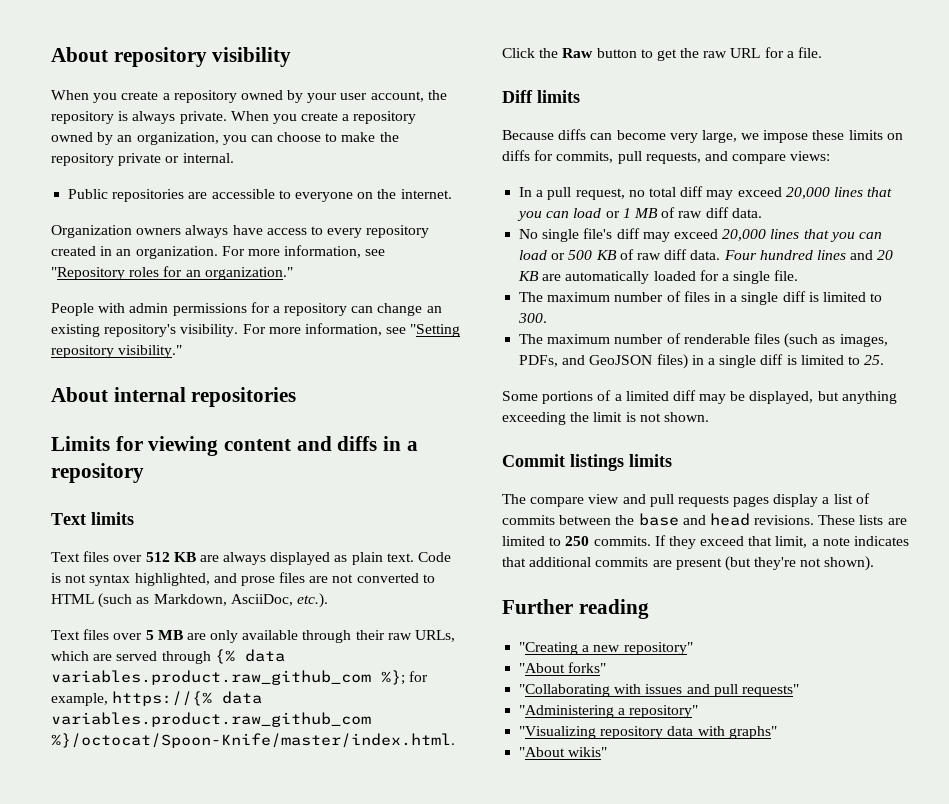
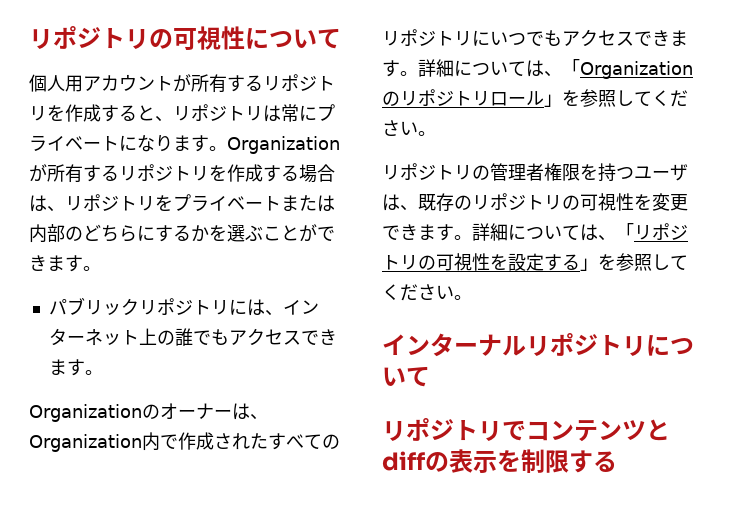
- About repository visibility
- When you create a repository owned by your user account, the repository is always private. When you create a repository owned by an organization, you can choose to make the repository private or internal.
- Public repositories are accessible to everyone on the internet.
- Organization owners always have access to every repository created in an organization. For more information, see "Repository roles for an organization."
- People with admin permissions for a repository can change an existing repository's visibility. For more information, see "Setting repository visibility."
- About internal repositories
- Limits for viewing content and diffs in a repository
- Text limits
- Text files over 512 KB are always displayed as plain text. Code is not syntax highlighted, and prose files are not converted to HTML (such as Markdown, AsciiDoc, etc.).
- Text files over 5 MB are only available through their raw URLs, which are served through {% data variables.product.raw_github_com %}; for example, https://{% data variables.product.raw_github_com %}/octocat/Spoon-Knife/master/index.html. Click the Raw button to get the raw URL for a file.
- Diff limits
- Because diffs can become very large, we impose these limits on diffs for commits, pull requests, and compare views:
- In a pull request, no total diff may exceed 20,000 lines that you can load or 1 MB of raw diff data.
- No single file's diff may exceed 20,000 lines that you can load or 500 KB of raw diff data. Four hundred lines and 20 KB are automatically loaded for a single file.
- The maximum number of files in a single diff is limited to 300.
- The maximum number of renderable files (such as images, PDFs, and GeoJSON files) in a single diff is limited to 25.
- Some portions of a limited diff may be displayed, but anything exceeding the limit is not shown.
- Commit listings limits
- The compare view and pull requests pages display a list of commits between the base and head revisions. These lists are limited to 250 commits. If they exceed that limit, a note indicates that additional commits are present (but they're not shown).
- Further reading
- "Creating a new repository"
- "About forks"
- "Collaborating with issues and pull requests"
- "Administering a repository"
- "Visualizing repository data with graphs"
- "About wikis"
+ リポジトリの可視性について
+ 個人用アカウントが所有するリポジトリを作成すると、リポジトリは常にプライベートになります。Organizationが所有するリポジトリを作成する場合は、リポジトリをプライベートまたは内部のどちらにするかを選ぶことができます。
+ パブリックリポジトリには、インターネット上の誰でもアクセスできます。
+ Organizationのオーナーは、Organization内で作成されたすべてのリポジトリにいつでもアクセスできます。詳細については、「Organizationのリポジトリロール」を参照してください。
+ リポジトリの管理者権限を持つユーザは、既存のリポジトリの可視性を変更できます。詳細については、「リポジトリの可視性を設定する」を参照してください。
+ インターナルリポジトリについて
+ リポジトリでコンテンツとdiffの表示を制限する

